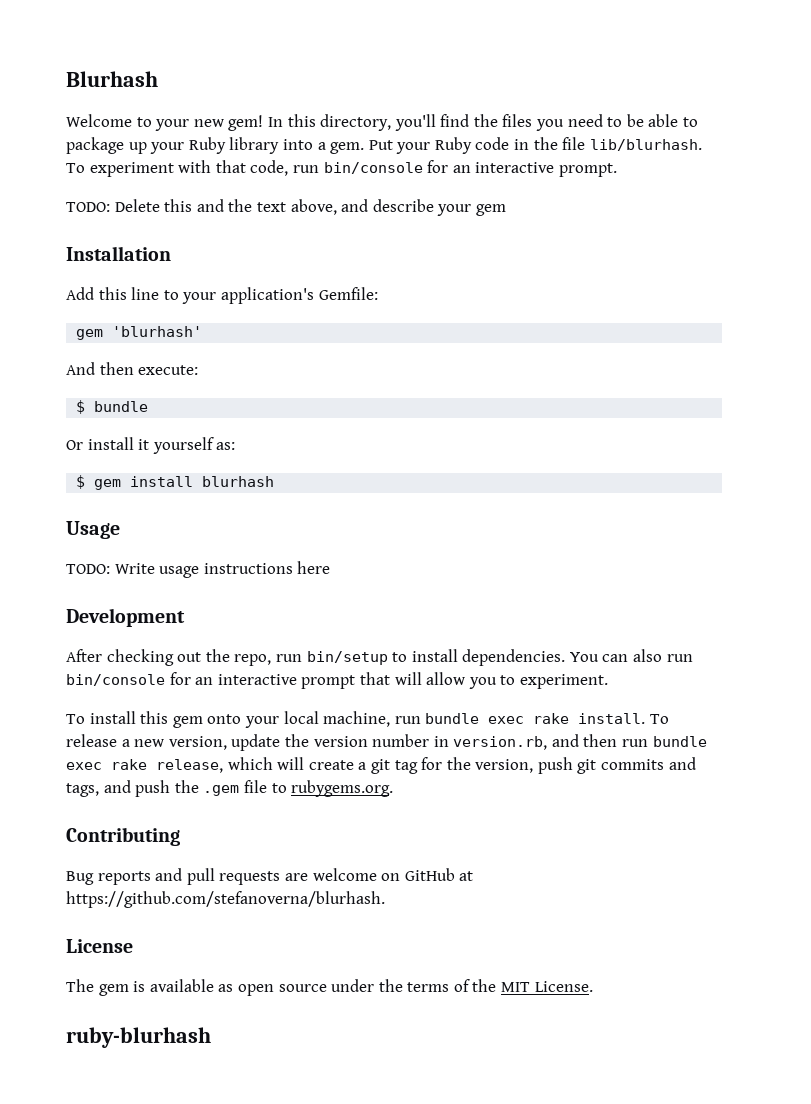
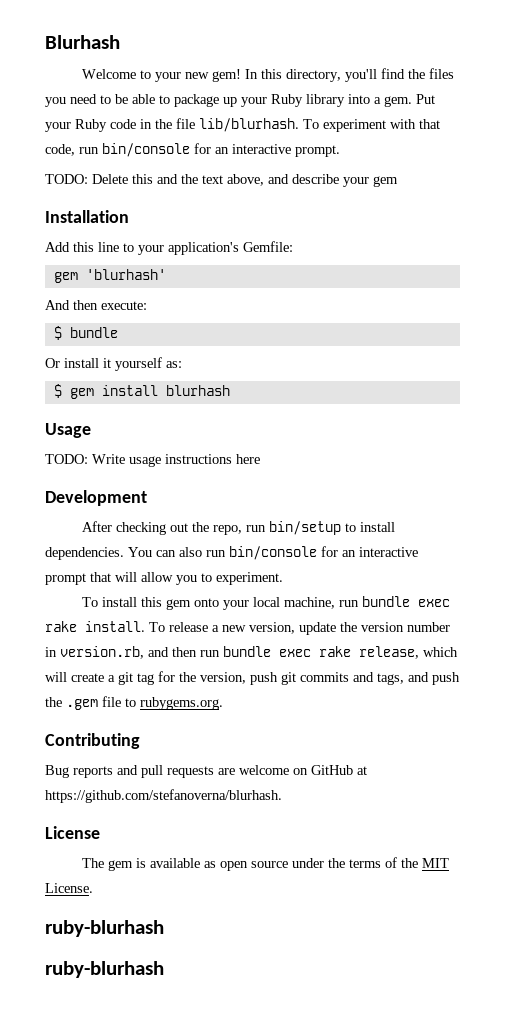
  The gem is available as open source under the terms of the MIT License.
+ ruby-blurhash

